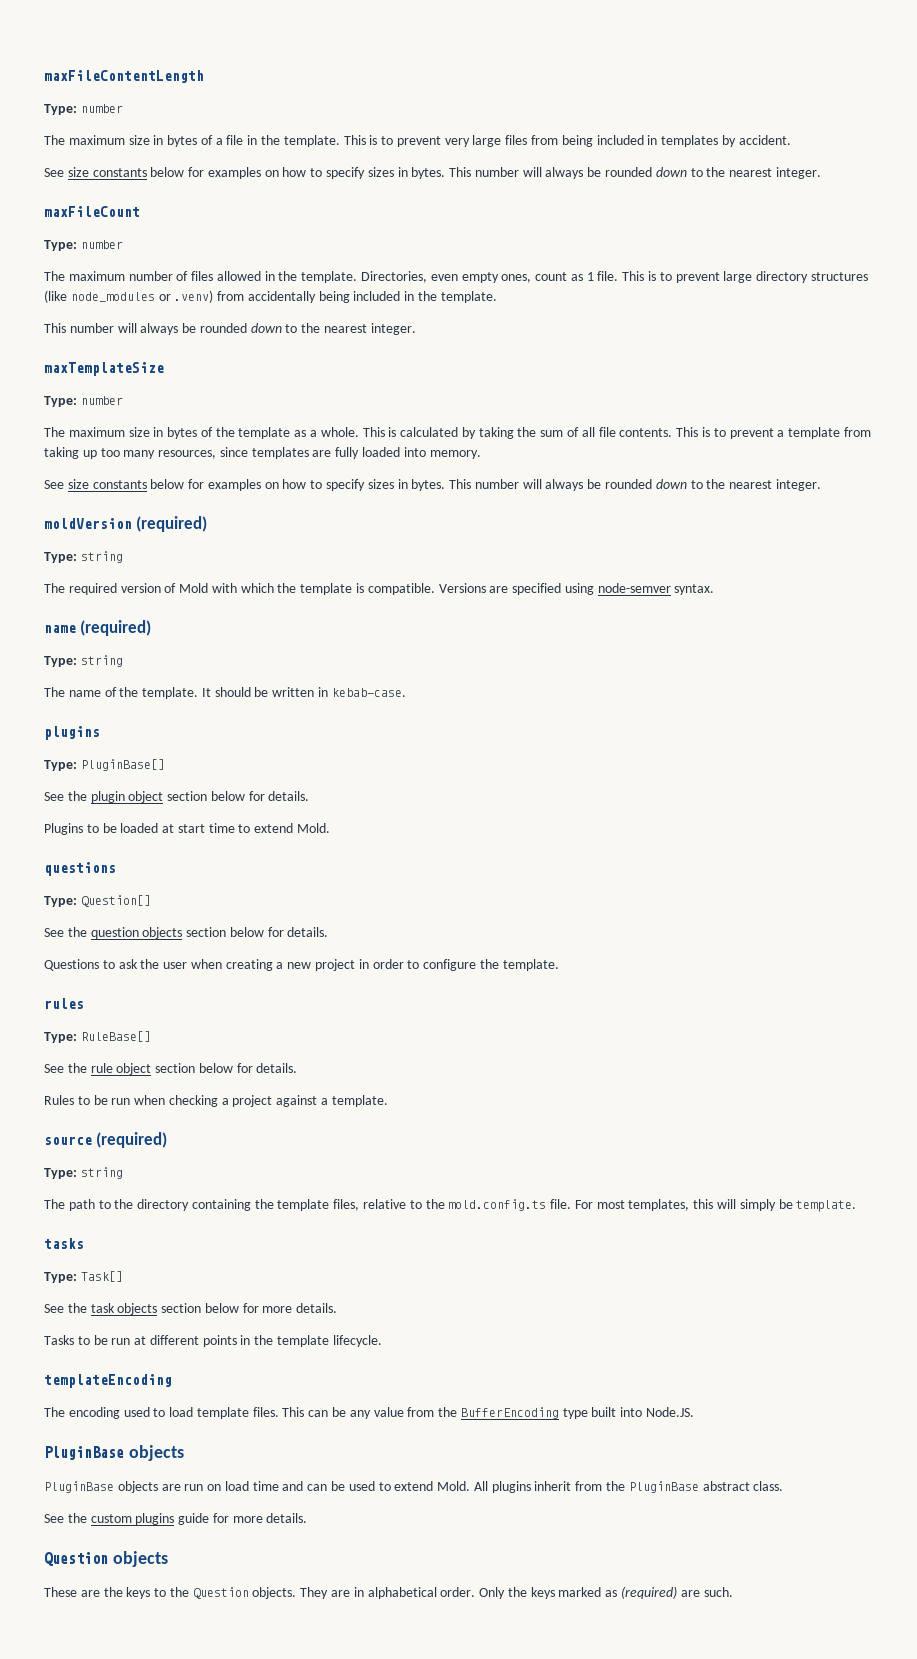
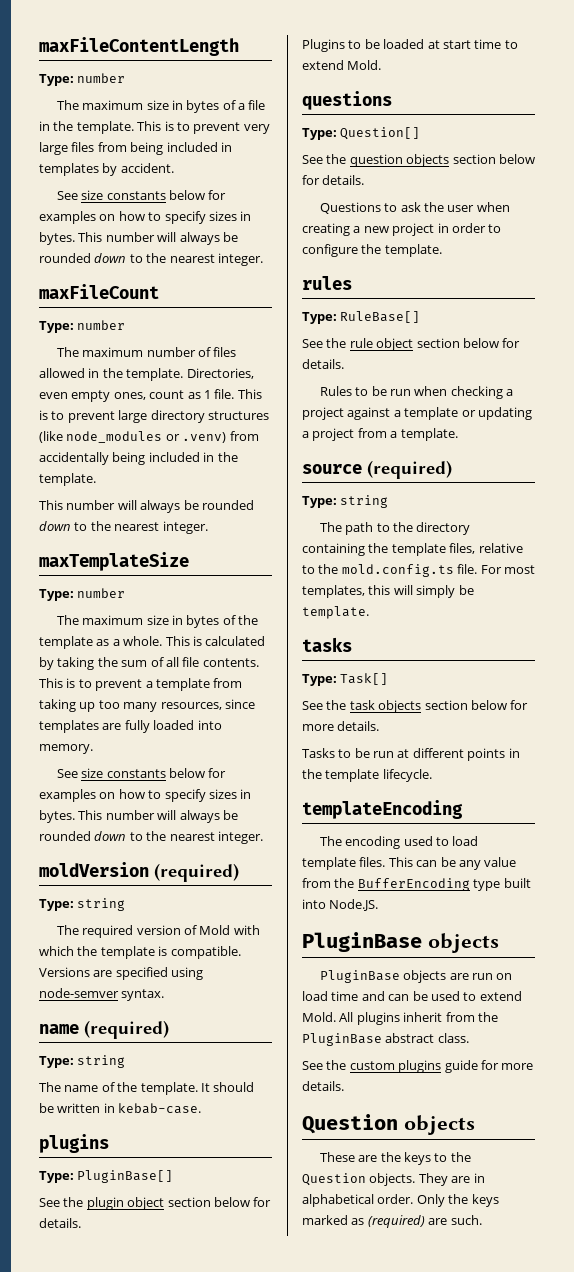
- Rules to be run when checking a project against a template.
+ Rules to be run when checking a project against a template or updating a project from a template.

